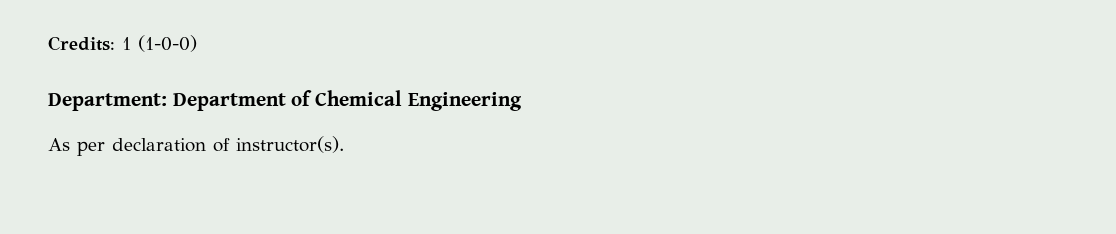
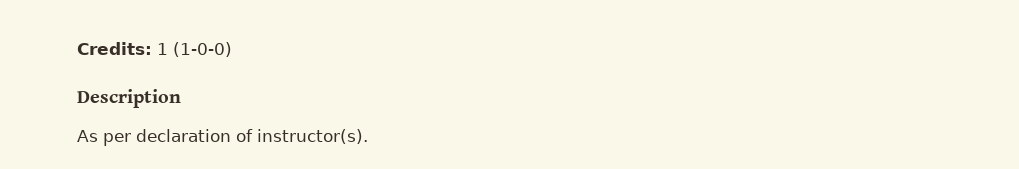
- Department: Department of Chemical Engineering
+ Description

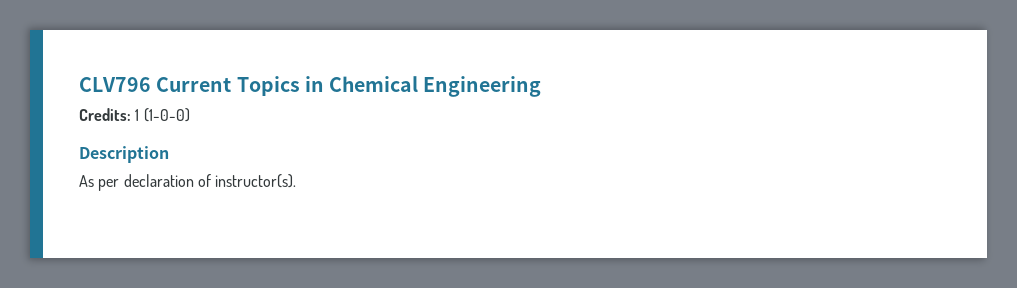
+ CLV796 Current Topics in Chemical Engineering

